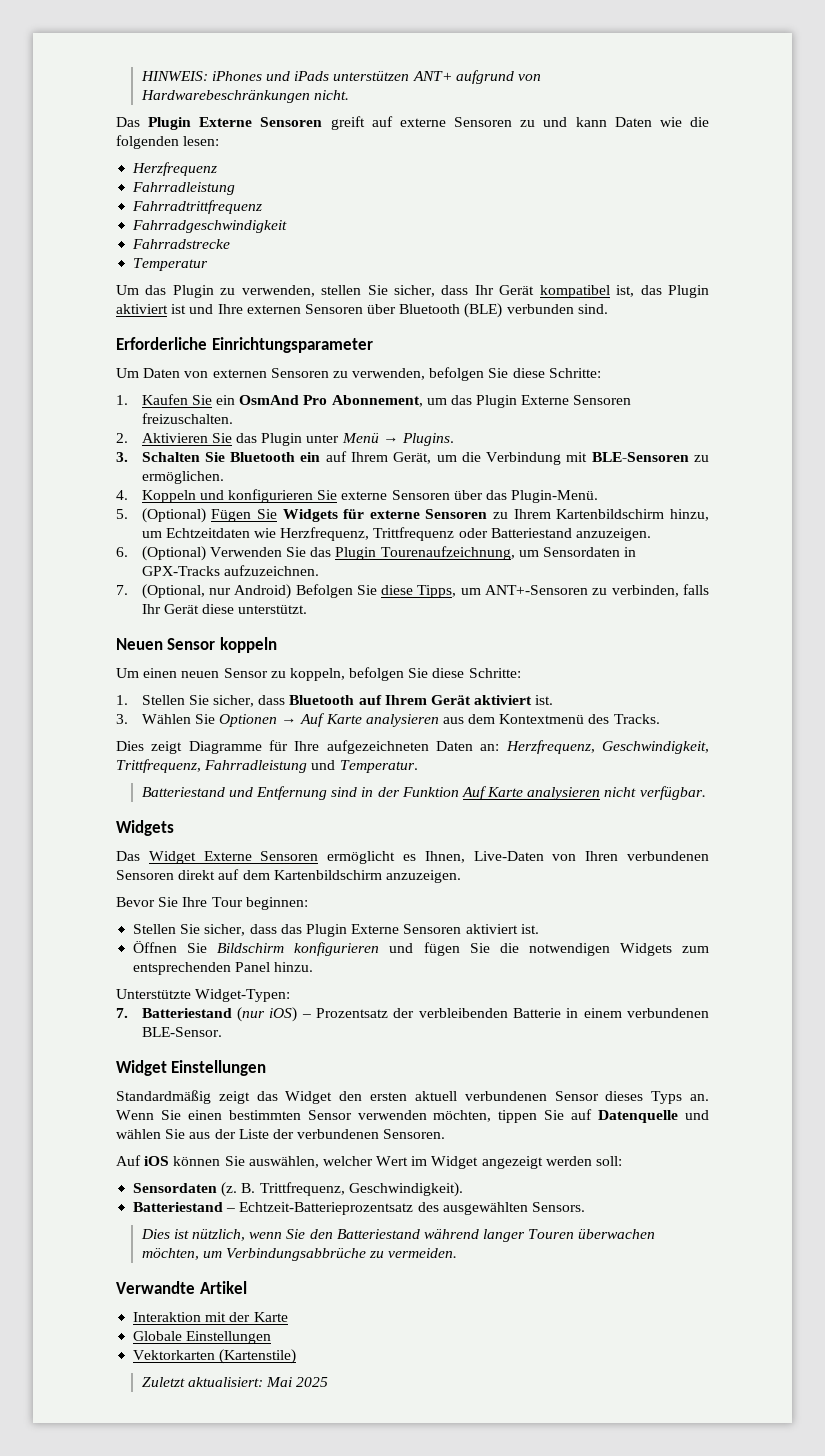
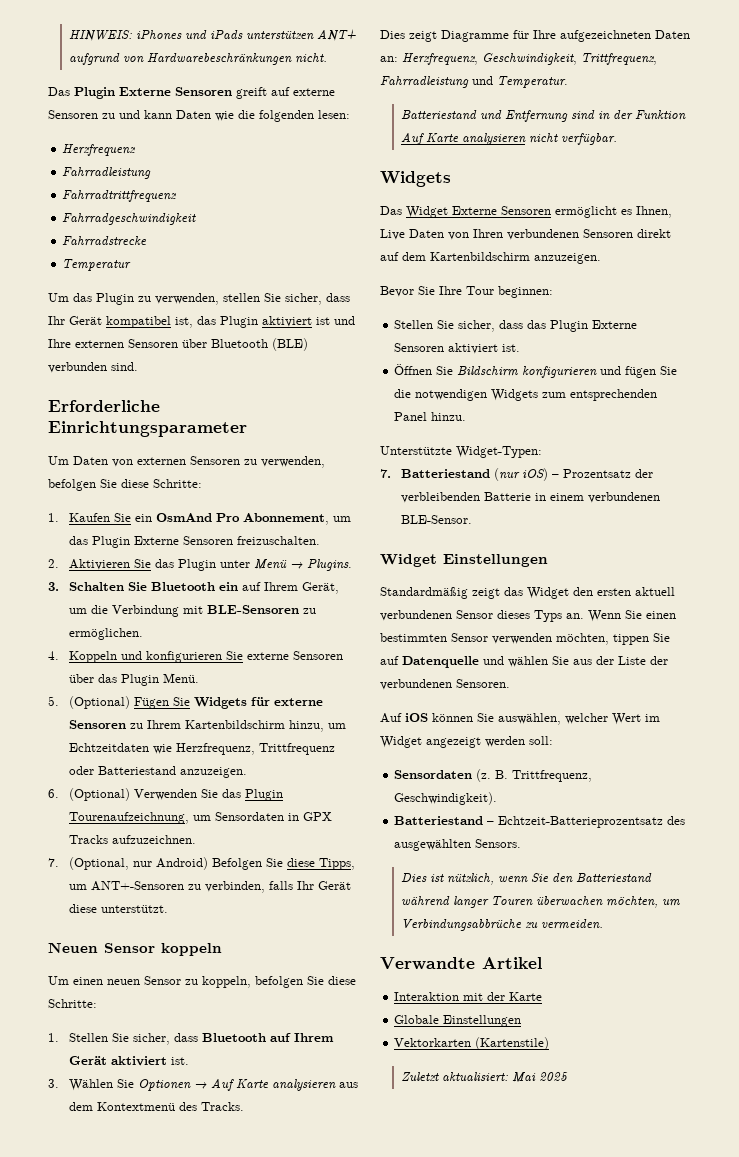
- 4. Koppeln und konfigurieren Sie externe Sensoren über das Plugin-Menü.
+ 4. Koppeln und konfigurieren Sie externe Sensoren über das Plugin Menü.
- 6. (Optional) Verwenden Sie das Plugin Tourenaufzeichnung, um Sensordaten in GPX-Tracks aufzuzeichnen.
+ 6. (Optional) Verwenden Sie das Plugin Tourenaufzeichnung, um Sensordaten in GPX Tracks aufzuzeichnen.
- Das Widget Externe Sensoren ermöglicht es Ihnen, Live-Daten von Ihren verbundenen Sensoren direkt auf dem Kartenbildschirm anzuzeigen.
+ Das Widget Externe Sensoren ermöglicht es Ihnen, Live Daten von Ihren verbundenen Sensoren direkt auf dem Kartenbildschirm anzuzeigen.

